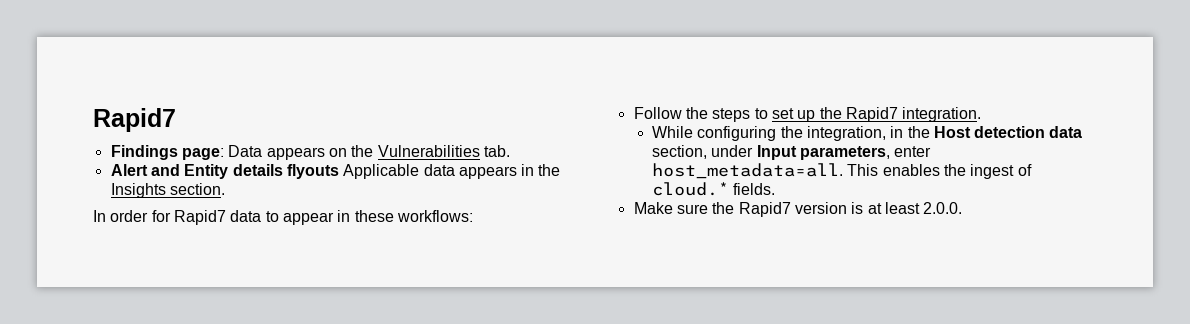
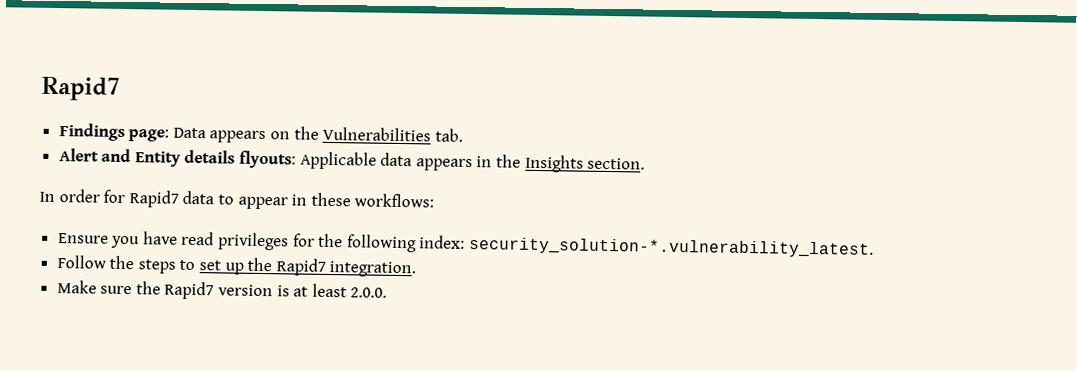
- Alert and Entity details flyouts Applicable data appears in the Insights section.
+ Alert and Entity details flyouts: Applicable data appears in the Insights section.
+ Ensure you have read privileges for the following index: security_solution-*.vulnerability_latest.
- While configuring the integration, in the Host detection data section, under Input parameters, enter host_metadata=all. This enables the ingest of cloud.* fields.

